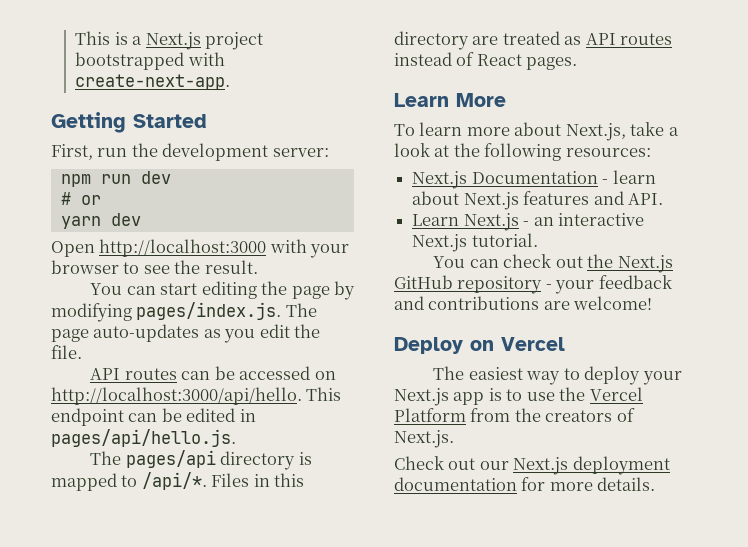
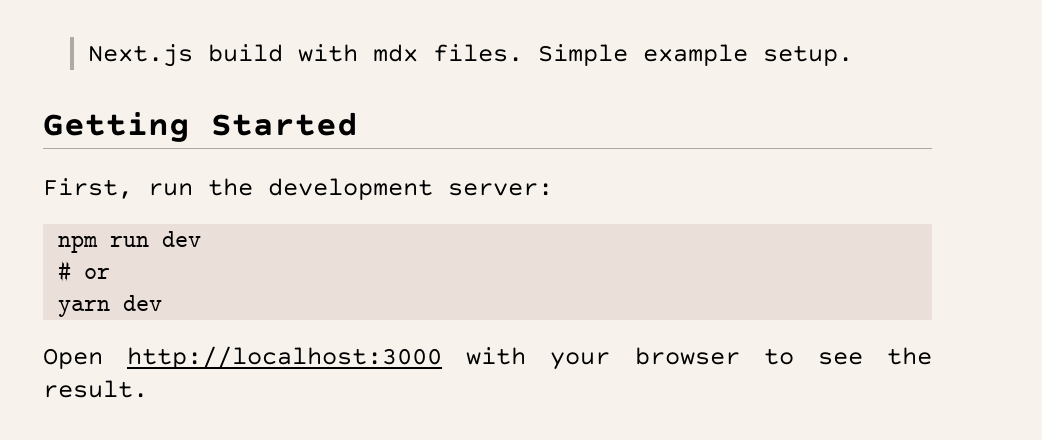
- This is a Next.js project bootstrapped with create-next-app.
+ Next.js build with mdx files. Simple example setup.
- You can start editing the page by modifying pages/index.js. The page auto-updates as you edit the file.
- API routes can be accessed on http://localhost:3000/api/hello. This endpoint can be edited in pages/api/hello.js.
- The pages/api directory is mapped to /api/*. Files in this directory are treated as API routes instead of React pages.
- Learn More
- To learn more about Next.js, take a look at the following resources:
- Next.js Documentation - learn about Next.js features and API.
- Learn Next.js - an interactive Next.js tutorial.
- You can check out the Next.js GitHub repository - your feedback and contributions are welcome!
- Deploy on Vercel
- The easiest way to deploy your Next.js app is to use the Vercel Platform from the creators of Next.js.
- Check out our Next.js deployment documentation for more details.

